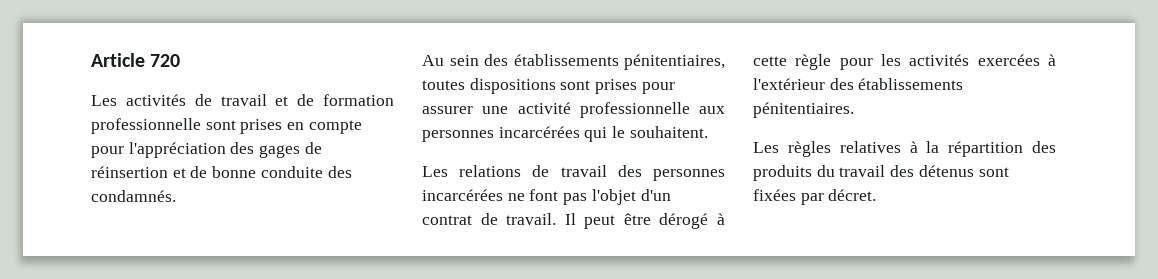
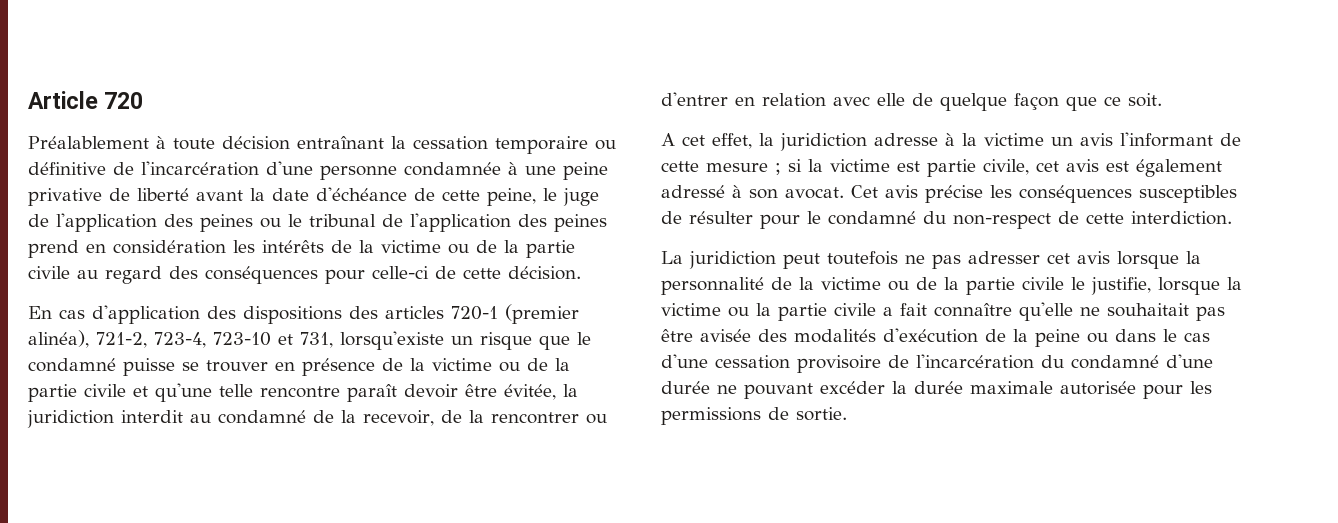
- Les activités de travail et de formation professionnelle sont prises en compte pour l'appréciation des gages de réinsertion et de bonne conduite des condamnés.
- Au sein des établissements pénitentiaires, toutes dispositions sont prises pour assurer une activité professionnelle aux personnes incarcérées qui le souhaitent.
- Les relations de travail des personnes incarcérées ne font pas l'objet d'un contrat de travail. Il peut être dérogé à cette règle pour les activités exercées à l'extérieur des établissements pénitentiaires.
- Les règles relatives à la répartition des produits du travail des détenus sont fixées par décret.
+ Préalablement à toute décision entraînant la cessation temporaire ou définitive de l'incarcération d'une personne condamnée à une peine privative de liberté avant la date d'échéance de cette peine, le juge de l'application des peines ou le tribunal de l'application des peines prend en considération les intérêts de la victime ou de la partie civile au regard des conséquences pour celle-ci de cette décision.
+ En cas d'application des dispositions des articles 720-1 (premier alinéa), 721-2, 723-4, 723-10 et 731, lorsqu'existe un risque que le condamné puisse se trouver en présence de la victime ou de la partie civile et qu'une telle rencontre paraît devoir être évitée, la juridiction interdit au condamné de la recevoir, de la rencontrer ou d'entrer en relation avec elle de quelque façon que ce soit.
+ A cet effet, la juridiction adresse à la victime un avis l'informant de cette mesure ; si la victime est partie civile, cet avis est également adressé à son avocat. Cet avis précise les conséquences susceptibles de résulter pour le condamné du non-respect de cette interdiction.
+ La juridiction peut toutefois ne pas adresser cet avis lorsque la personnalité de la victime ou de la partie civile le justifie, lorsque la victime ou la partie civile a fait connaître qu'elle ne souhaitait pas être avisée des modalités d'exécution de la peine ou dans le cas d'une cessation provisoire de l'incarcération du condamné d'une durée ne pouvant excéder la durée maximale autorisée pour les permissions de sortie.

